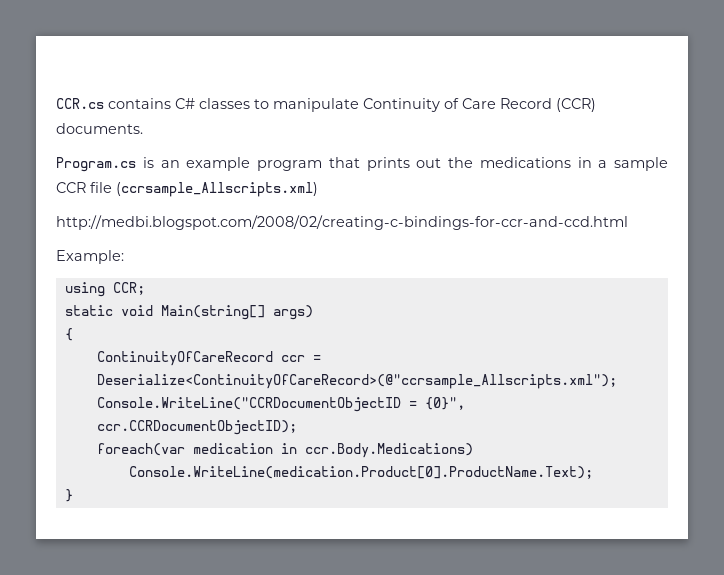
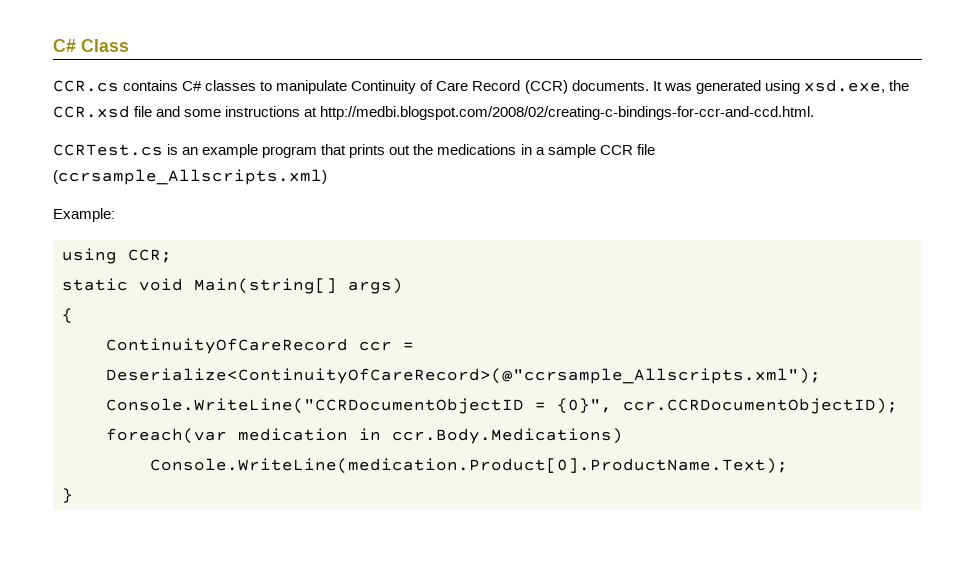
+ C# Class
- CCR.cs contains C# classes to manipulate Continuity of Care Record (CCR) documents.
- Program.cs is an example program that prints out the medications in a sample CCR file (ccrsample_Allscripts.xml)
+ CCR.cs contains C# classes to manipulate Continuity of Care Record (CCR) documents. It was generated using xsd.exe, the CCR.xsd file and some instructions at http://medbi.blogspot.com/2008/02/creating-c-bindings-for-ccr-and-ccd.html.
+ CCRTest.cs is an example program that prints out the medications in a sample CCR file (ccrsample_Allscripts.xml)
- http://medbi.blogspot.com/2008/02/creating-c-bindings-for-ccr-and-ccd.html

